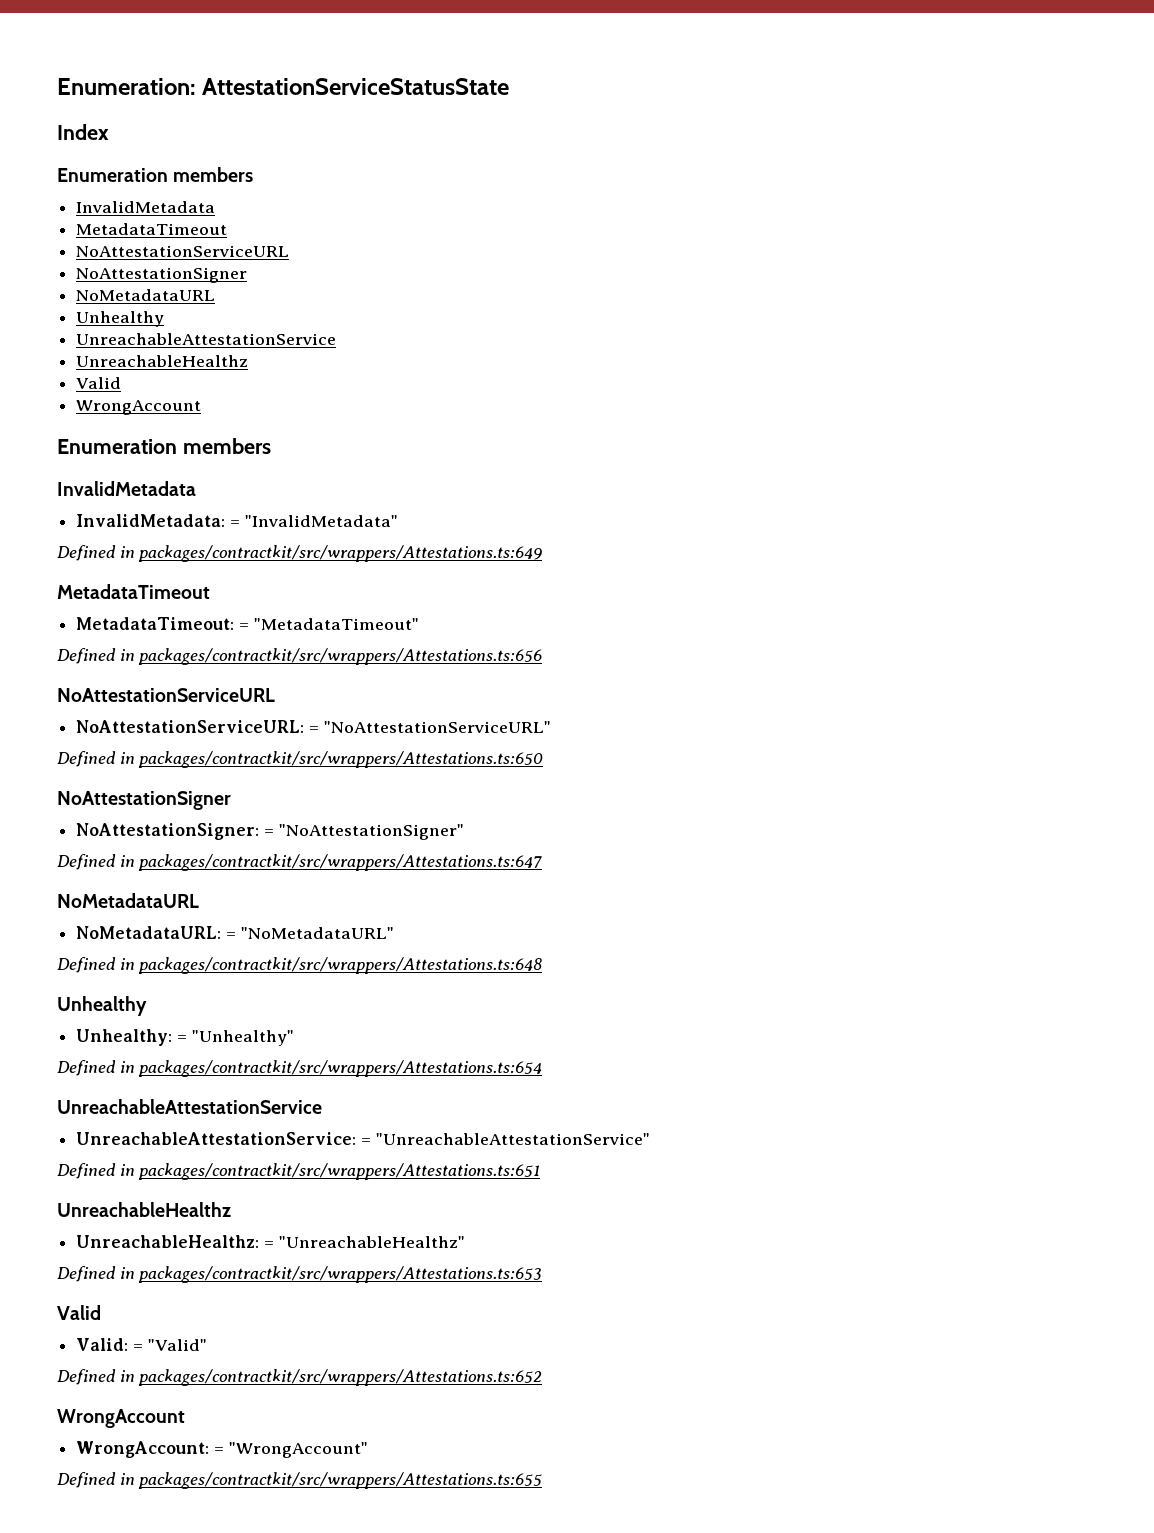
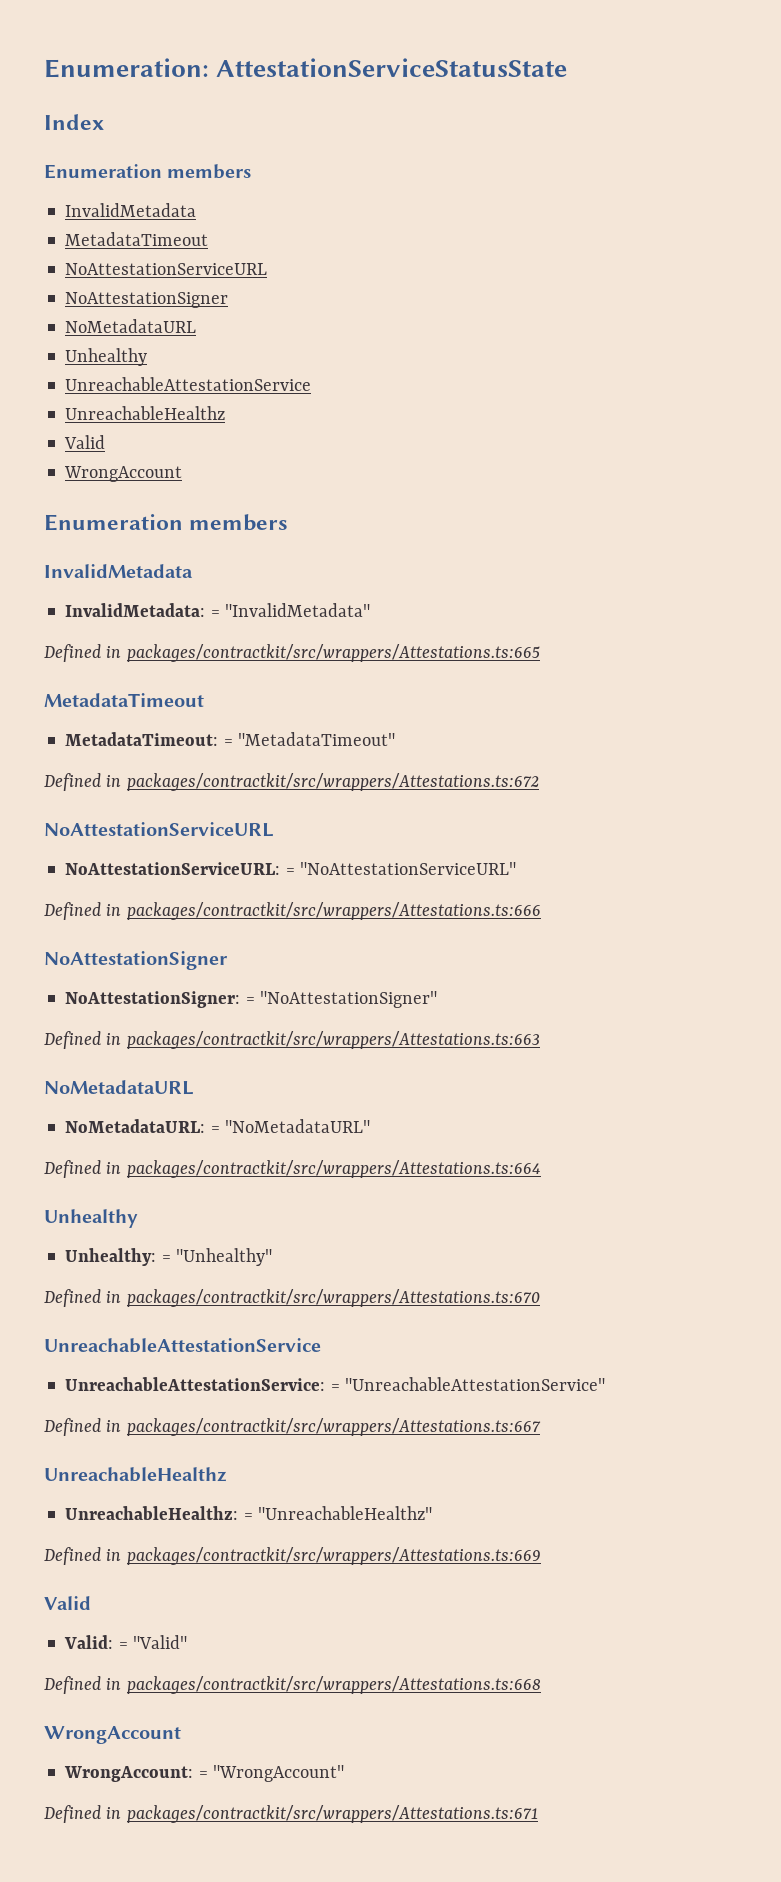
- Defined in packages/contractkit/src/wrappers/Attestations.ts:649
+ Defined in packages/contractkit/src/wrappers/Attestations.ts:665
- Defined in packages/contractkit/src/wrappers/Attestations.ts:656
+ Defined in packages/contractkit/src/wrappers/Attestations.ts:672
- Defined in packages/contractkit/src/wrappers/Attestations.ts:650
+ Defined in packages/contractkit/src/wrappers/Attestations.ts:666
- Defined in packages/contractkit/src/wrappers/Attestations.ts:647
+ Defined in packages/contractkit/src/wrappers/Attestations.ts:663
- Defined in packages/contractkit/src/wrappers/Attestations.ts:648
+ Defined in packages/contractkit/src/wrappers/Attestations.ts:664
- Defined in packages/contractkit/src/wrappers/Attestations.ts:654
+ Defined in packages/contractkit/src/wrappers/Attestations.ts:670
- Defined in packages/contractkit/src/wrappers/Attestations.ts:651
+ Defined in packages/contractkit/src/wrappers/Attestations.ts:667
- Defined in packages/contractkit/src/wrappers/Attestations.ts:653
+ Defined in packages/contractkit/src/wrappers/Attestations.ts:669
- Defined in packages/contractkit/src/wrappers/Attestations.ts:652
+ Defined in packages/contractkit/src/wrappers/Attestations.ts:668
- Defined in packages/contractkit/src/wrappers/Attestations.ts:655
+ Defined in packages/contractkit/src/wrappers/Attestations.ts:671

